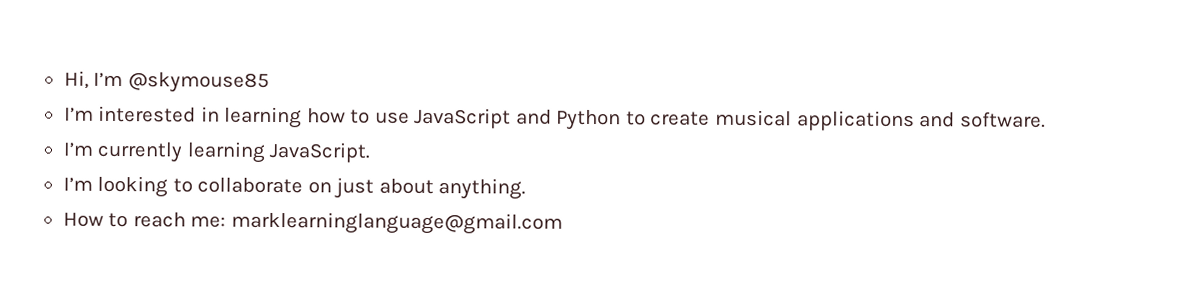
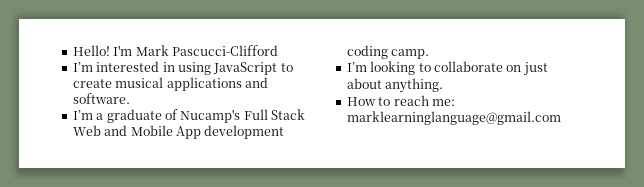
- Hi, I’m @skymouse85
+ Hello! I'm Mark Pascucci-Clifford
- I’m interested in learning how to use JavaScript and Python to create musical applications and software.
+ I’m interested in using JavaScript to create musical applications and software.
- I’m currently learning JavaScript.
+ I’m a graduate of Nucamp's Full Stack Web and Mobile App development coding camp.

